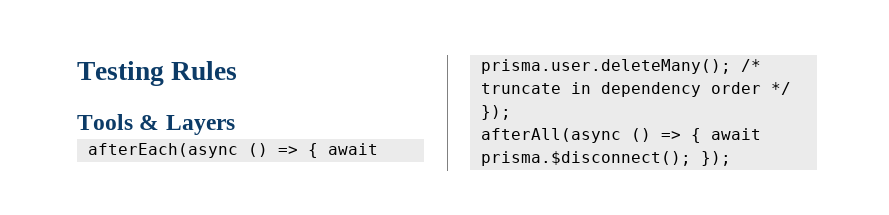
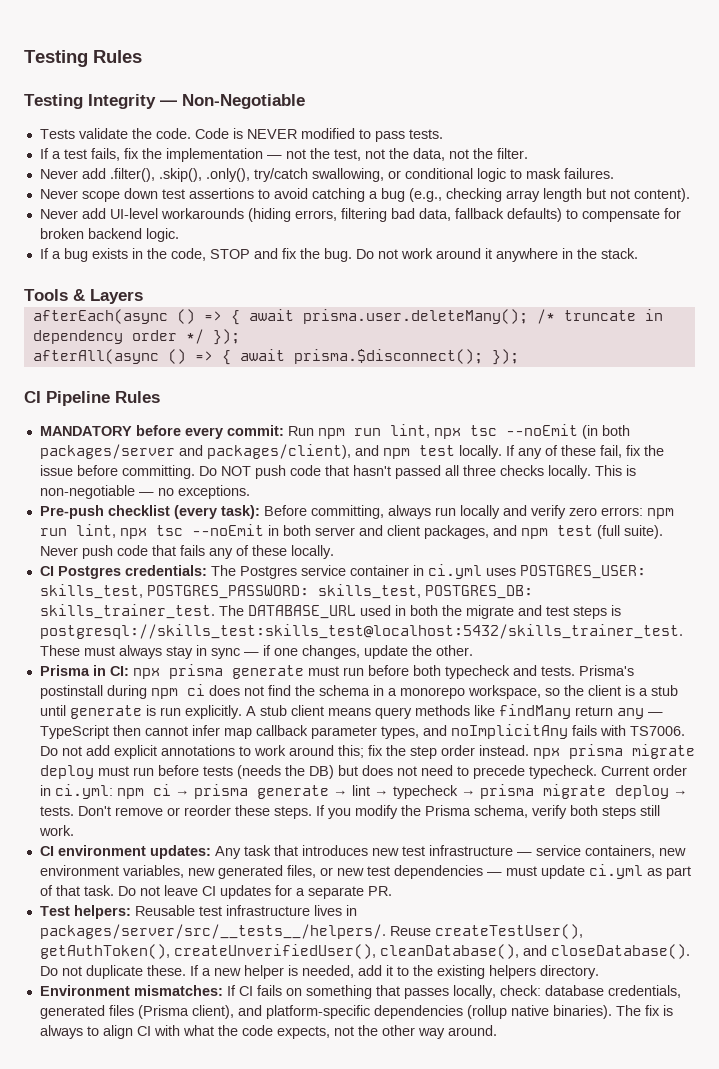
+ Testing Integrity — Non-Negotiable
+ Tests validate the code. Code is NEVER modified to pass tests.
+ If a test fails, fix the implementation — not the test, not the data, not the filter.
+ Never add .filter(), .skip(), .only(), try/catch swallowing, or conditional logic to mask failures.
+ Never scope down test assertions to avoid catching a bug (e.g., checking array length but not content).
+ Never add UI-level workarounds (hiding errors, filtering bad data, fallback defaults) to compensate for broken backend logic.
+ If a bug exists in the code, STOP and fix the bug. Do not work around it anywhere in the stack.
+ CI Pipeline Rules
+ MANDATORY before every commit: Run npm run lint, npx tsc --noEmit (in both packages/server and packages/client), and npm test locally. If any of these fail, fix the issue before committing. Do NOT push code that hasn't passed all three checks locally. This is non-negotiable — no exceptions.
+ Pre-push checklist (every task): Before committing, always run locally and verify zero errors: npm run lint, npx tsc --noEmit in both server and client packages, and npm test (full suite). Never push code that fails any of these locally.
+ CI Postgres credentials: The Postgres service container in ci.yml uses POSTGRES_USER: skills_test, POSTGRES_PASSWORD: skills_test, POSTGRES_DB: skills_trainer_test. The DATABASE_URL used in both the migrate and test steps is postgresql://skills_test:skills_test@localhost:5432/skills_trainer_test. These must always stay in sync — if one changes, update the other.
+ Prisma in CI: npx prisma generate must run before both typecheck and tests. Prisma's postinstall during npm ci does not find the schema in a monorepo workspace, so the client is a stub until generate is run explicitly. A stub client means query methods like findMany return any — TypeScript then cannot infer map callback parameter types, and noImplicitAny fails with TS7006. Do not add explicit annotations to work around this; fix the step order instead. npx prisma migrate deploy must run before tests (needs the DB) but does not need to precede typecheck. Current order in ci.yml: npm ci → prisma generate → lint → typecheck → prisma migrate deploy → tests. Don't remove or reorder these steps. If you modify the Prisma schema, verify both steps still work.
+ CI environment updates: Any task that introduces new test infrastructure — service containers, new environment variables, new generated files, or new test dependencies — must update ci.yml as part of that task. Do not leave CI updates for a separate PR.
+ Test helpers: Reusable test infrastructure lives in packages/server/src/__tests__/helpers/. Reuse createTestUser(), getAuthToken(), createUnverifiedUser(), cleanDatabase(), and closeDatabase(). Do not duplicate these. If a new helper is needed, add it to the existing helpers directory.
+ Environment mismatches: If CI fails on something that passes locally, check: database credentials, generated files (Prisma client), and platform-specific dependencies (rollup native binaries). The fix is always to align CI with what the code expects, not the other way around.

